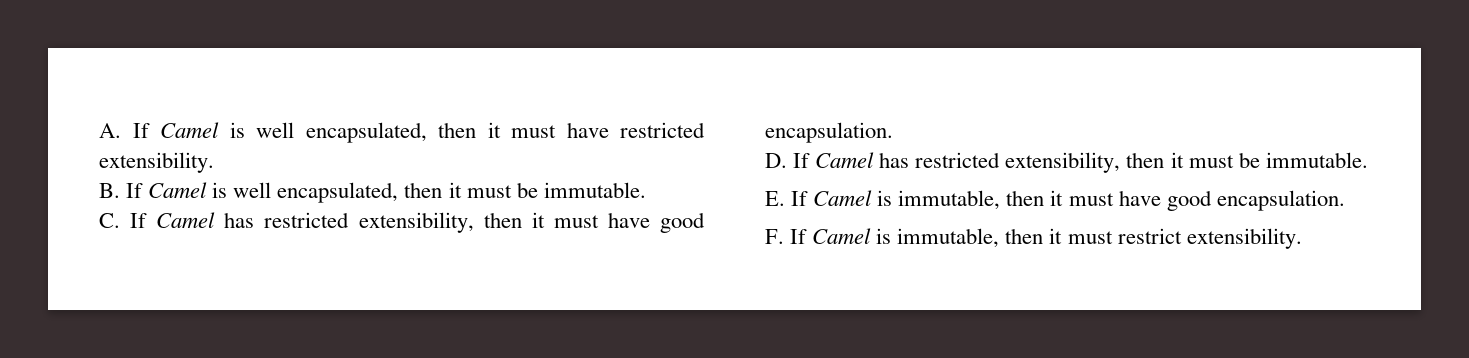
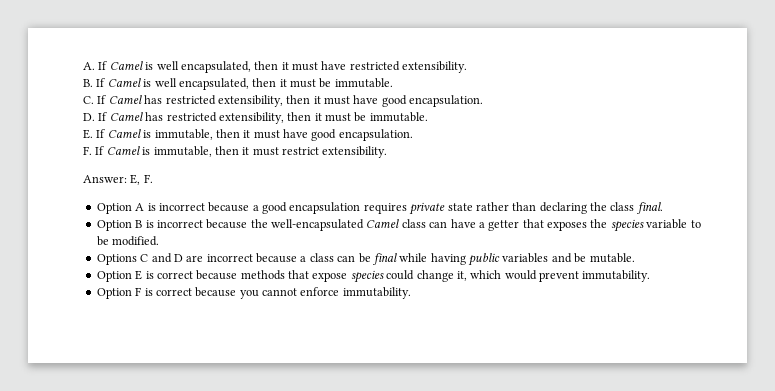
+ Answer: E, F.
+ Option A is incorrect because a good encapsulation requires private state rather than declaring the class final.
+ Option B is incorrect because the well-encapsulated Camel class can have a getter that exposes the species variable to be modified.
+ Options C and D are incorrect because a class can be final while having public variables and be mutable.
+ Option E is correct because methods that expose species could change it, which would prevent immutability.
+ Option F is correct because you cannot enforce immutability.

